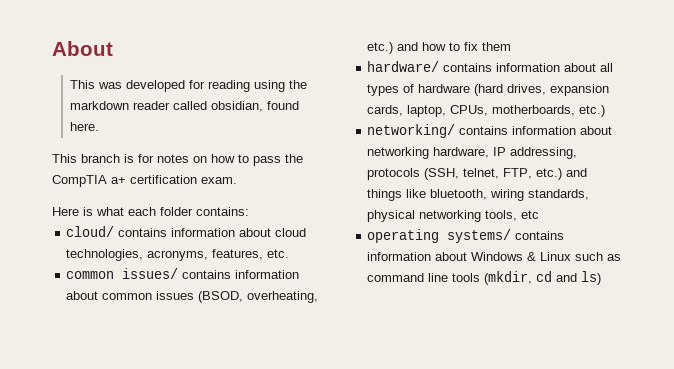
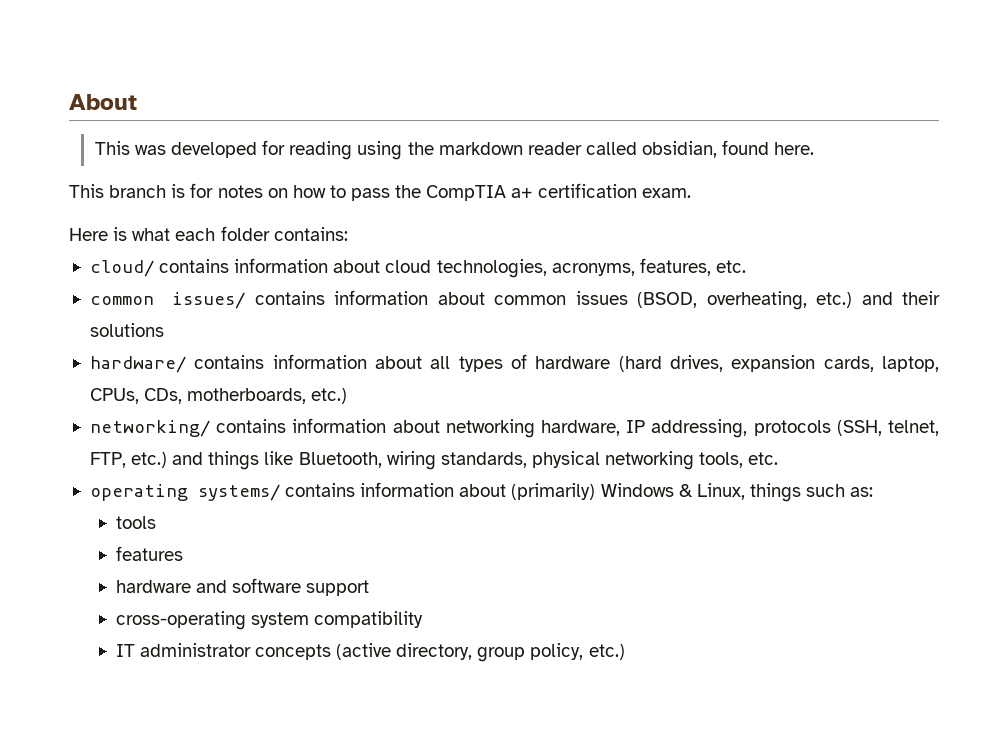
- common issues/ contains information about common issues (BSOD, overheating, etc.) and how to fix them
+ common issues/ contains information about common issues (BSOD, overheating, etc.) and their solutions
- hardware/ contains information about all types of hardware (hard drives, expansion cards, laptop, CPUs, motherboards, etc.)
+ hardware/ contains information about all types of hardware (hard drives, expansion cards, laptop, CPUs, CDs, motherboards, etc.)
- networking/ contains information about networking hardware, IP addressing, protocols (SSH, telnet, FTP, etc.) and things like bluetooth, wiring standards, physical networking tools, etc
+ networking/ contains information about networking hardware, IP addressing, protocols (SSH, telnet, FTP, etc.) and things like Bluetooth, wiring standards, physical networking tools, etc.
- operating systems/ contains information about Windows & Linux such as command line tools (mkdir, cd and ls)
+ operating systems/ contains information about (primarily) Windows & Linux, things such as:
+ tools
+ features
+ hardware and software support
+ cross-operating system compatibility
+ IT administrator concepts (active directory, group policy, etc.)

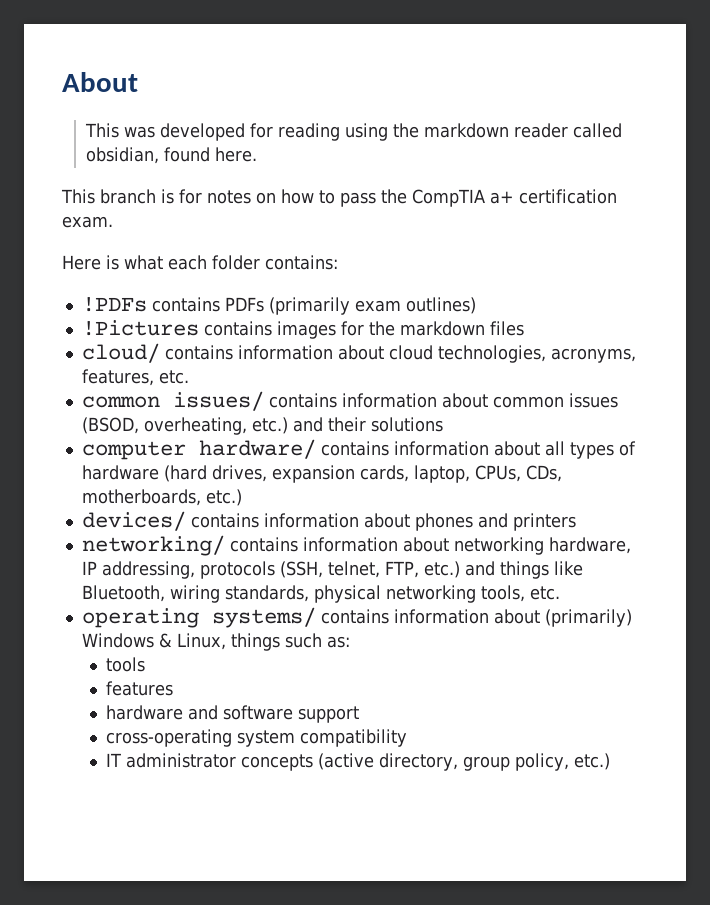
+ !PDFs contains PDFs (primarily exam outlines)
+ !Pictures contains images for the markdown files
- hardware/ contains information about all types of hardware (hard drives, expansion cards, laptop, CPUs, CDs, motherboards, etc.)
+ computer hardware/ contains information about all types of hardware (hard drives, expansion cards, laptop, CPUs, CDs, motherboards, etc.)
+ devices/ contains information about phones and printers

